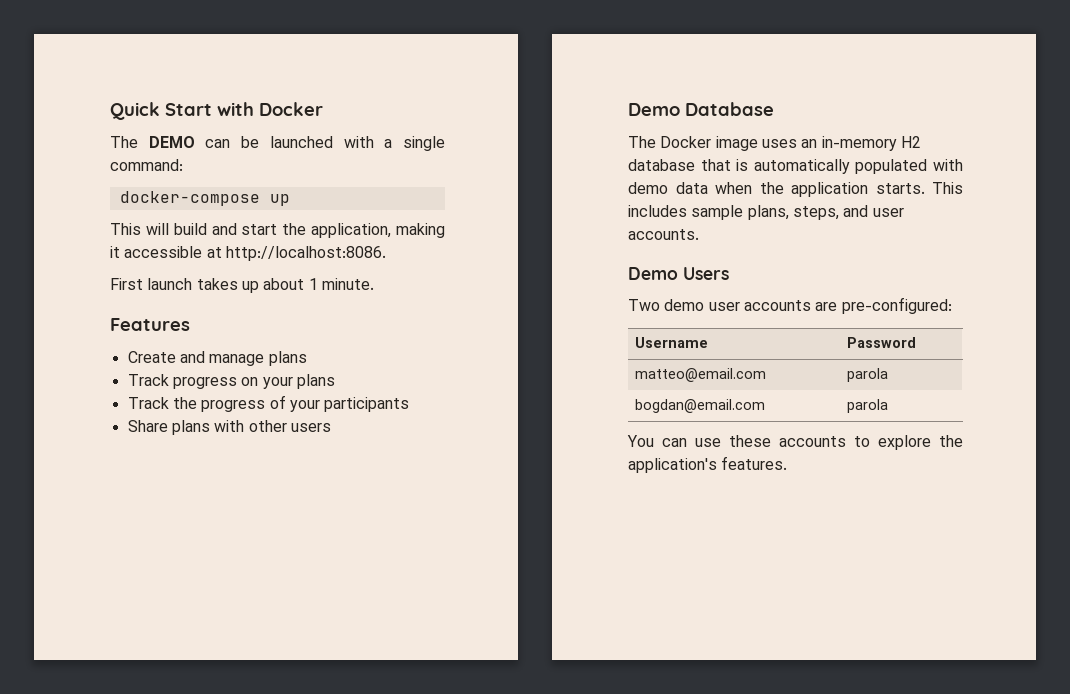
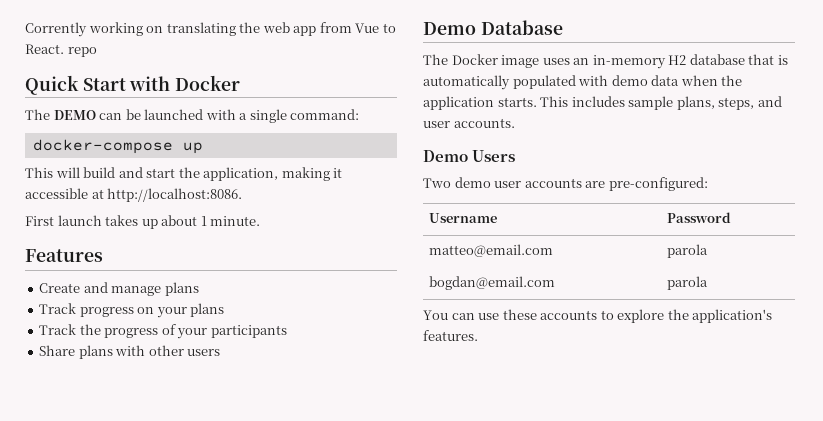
+ Corrently working on translating the web app from Vue to React. repo

